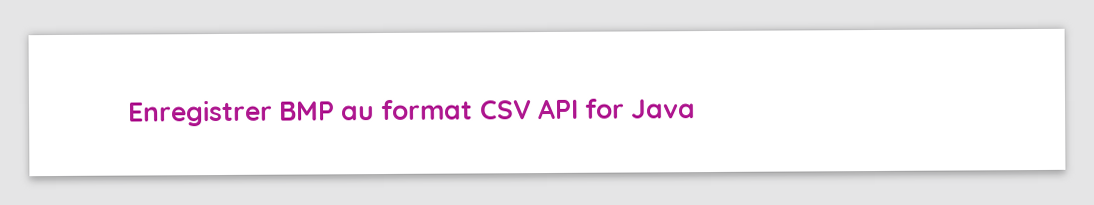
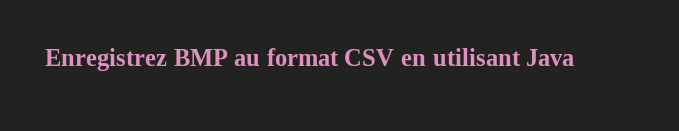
- Enregistrer BMP au format CSV API for Java
+ Enregistrez BMP au format CSV en utilisant Java

